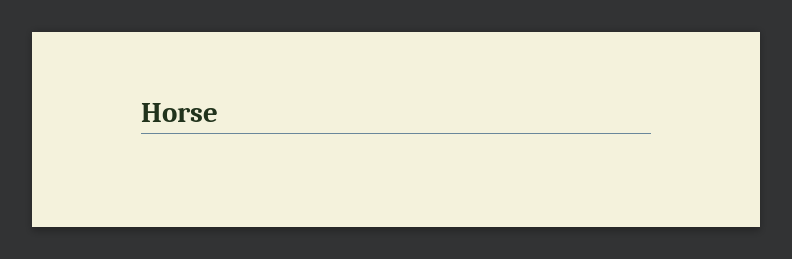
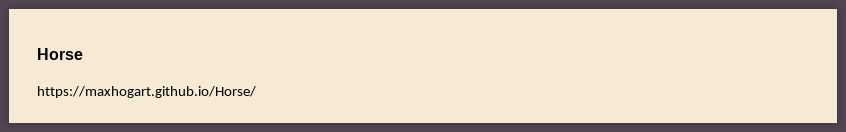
+ https://maxhogart.github.io/Horse/

